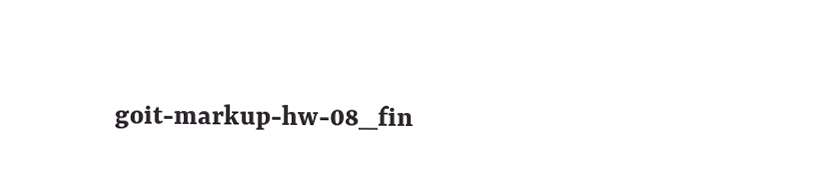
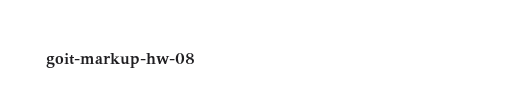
- goit-markup-hw-08_fin
+ goit-markup-hw-08

